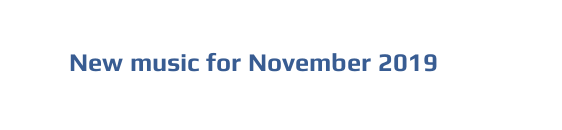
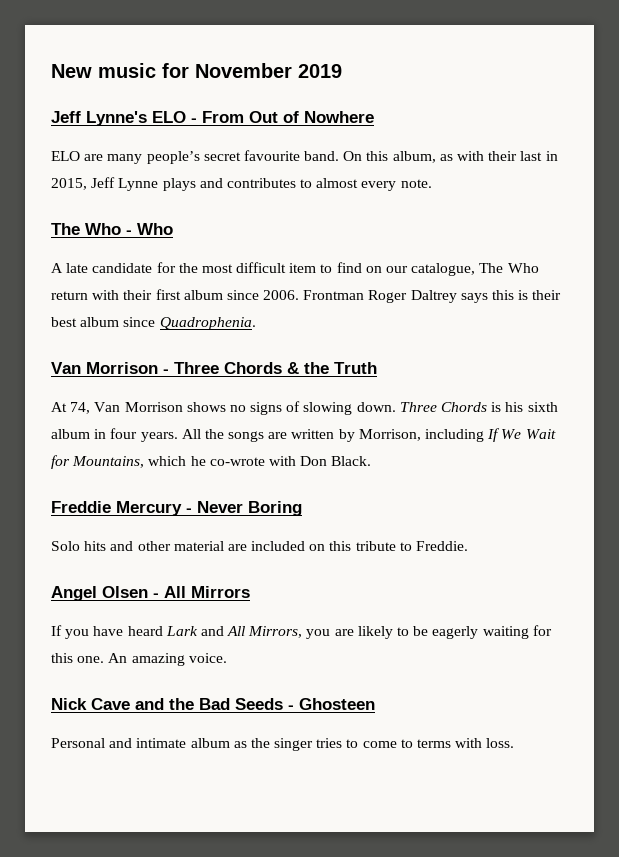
+ Jeff Lynne's ELO - From Out of Nowhere
+ ELO are many people’s secret favourite band. On this album, as with their last in 2015, Jeff Lynne plays and contributes to almost every note.
+ The Who - Who
+ A late candidate for the most difficult item to find on our catalogue, The Who return with their first album since 2006. Frontman Roger Daltrey says this is their best album since Quadrophenia.
+ Van Morrison - Three Chords & the Truth
+ At 74, Van Morrison shows no signs of slowing down. Three Chords is his sixth album in four years. All the songs are written by Morrison, including If We Wait for Mountains, which he co-wrote with Don Black.
+ Freddie Mercury - Never Boring
+ Solo hits and other material are included on this tribute to Freddie.
+ Angel Olsen - All Mirrors
+ If you have heard Lark and All Mirrors, you are likely to be eagerly waiting for this one. An amazing voice.
+ Nick Cave and the Bad Seeds - Ghosteen
+ Personal and intimate album as the singer tries to come to terms with loss.

